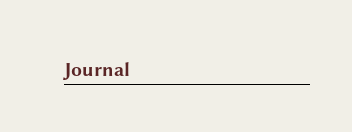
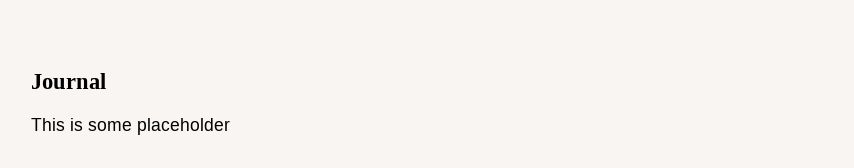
+ This is some placeholder

